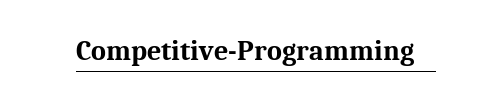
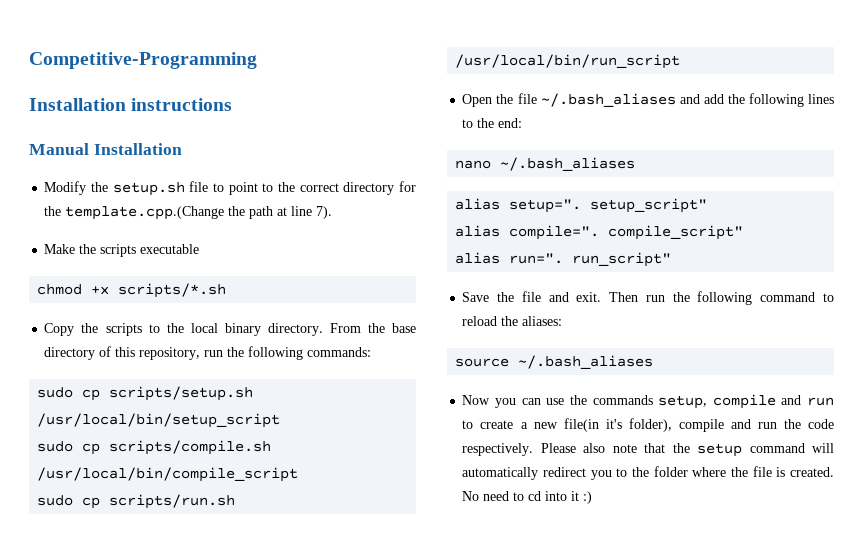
+ Installation instructions
+ Manual Installation
+ Modify the setup.sh file to point to the correct directory for the template.cpp.(Change the path at line 7).
+ Make the scripts executable
+ chmod +x scripts/*.sh
+ Copy the scripts to the local binary directory. From the base directory of this repository, run the following commands:
+ sudo cp scripts/setup.sh /usr/local/bin/setup_script
+ sudo cp scripts/compile.sh /usr/local/bin/compile_script
+ sudo cp scripts/run.sh /usr/local/bin/run_script
+ Open the file ~/.bash_aliases and add the following lines to the end:
+ nano ~/.bash_aliases
+ alias setup=". setup_script"
+ alias compile=". compile_script"
+ alias run=". run_script"
+ Save the file and exit. Then run the following command to reload the aliases:
+ source ~/.bash_aliases
+ Now you can use the commands setup, compile and run to create a new file(in it's folder), compile and run the code respectively. Please also note that the setup command will automatically redirect you to the folder where the file is created. No need to cd into it :)

